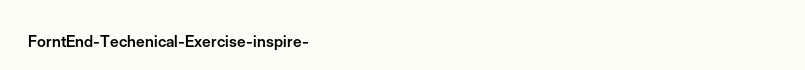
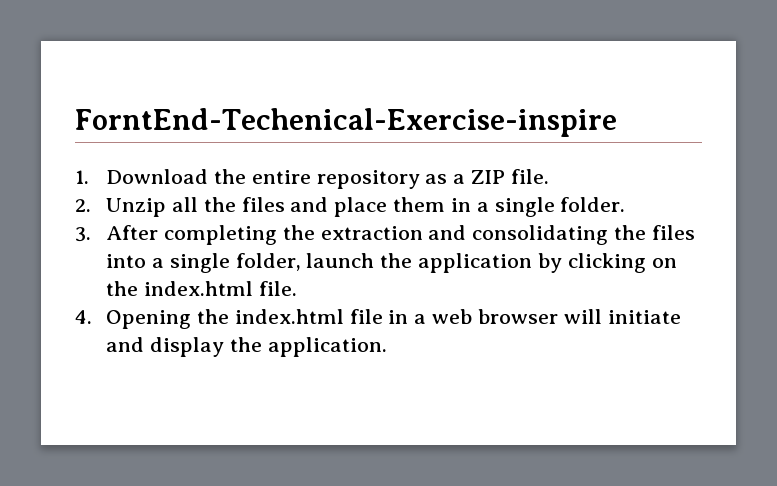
- ForntEnd-Techenical-Exercise-inspire-
+ ForntEnd-Techenical-Exercise-inspire
+ 1. Download the entire repository as a ZIP file.
+ 2. Unzip all the files and place them in a single folder.
+ 3. After completing the extraction and consolidating the files into a single folder, launch the application by clicking on the index.html file.
+ 4. Opening the index.html file in a web browser will initiate and display the application.

